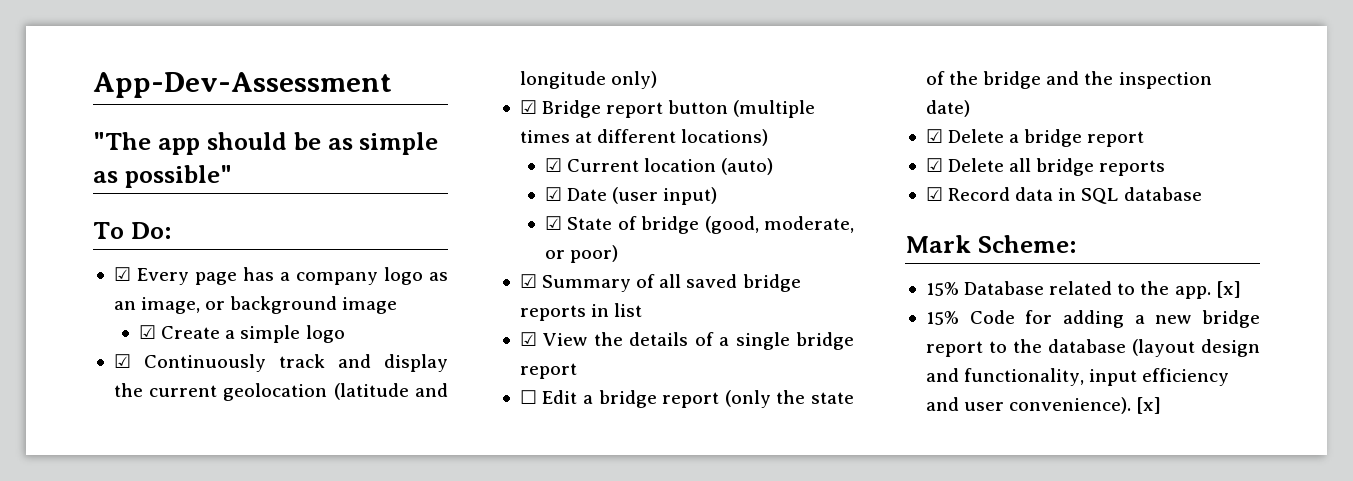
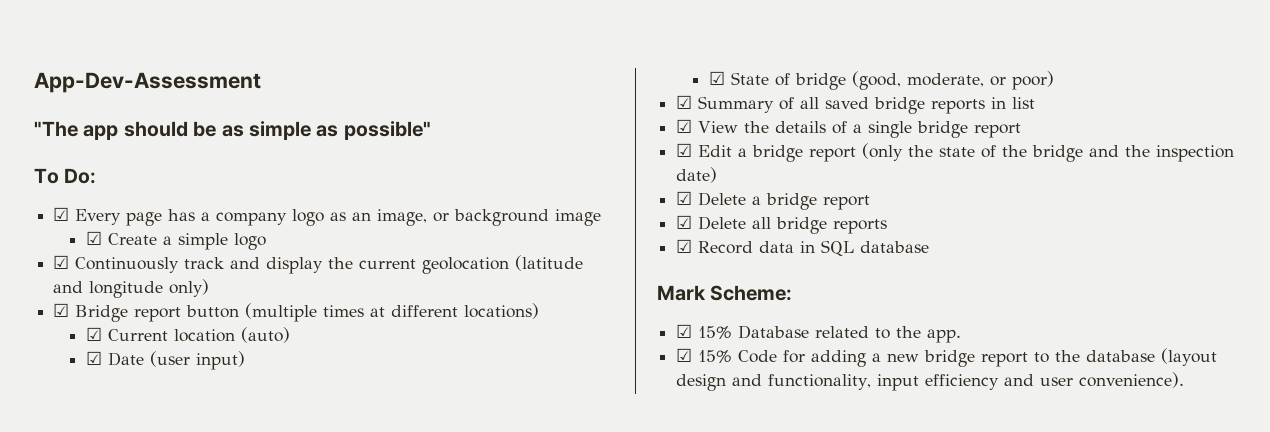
- ☐ Edit a bridge report (only the state of the bridge and the inspection date)
+ ☑ Edit a bridge report (only the state of the bridge and the inspection date)
- 15% Database related to the app. [x]
- 15% Code for adding a new bridge report to the database (layout design and functionality, input efficiency and user convenience). [x]
+ ☑ 15% Database related to the app.
+ ☑ 15% Code for adding a new bridge report to the database (layout design and functionality, input efficiency and user convenience).

